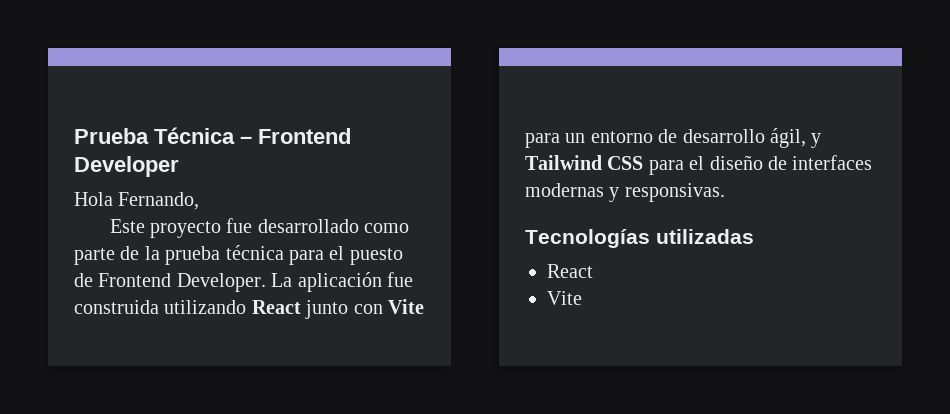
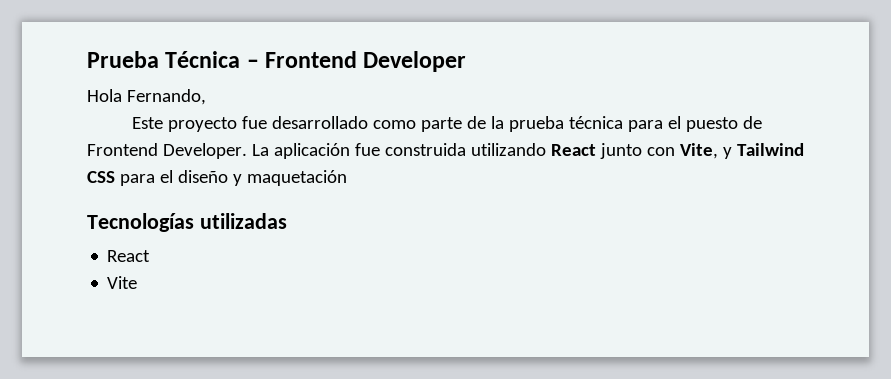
- La aplicación fue construida utilizando React junto con Vite para un entorno de desarrollo ágil, y Tailwind CSS para el diseño de interfaces modernas y responsivas.
+ La aplicación fue construida utilizando React junto con Vite, y Tailwind CSS para el diseño y maquetación

